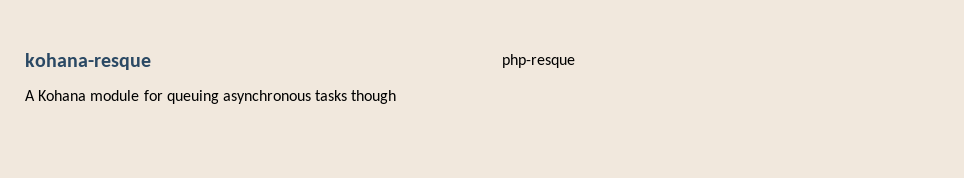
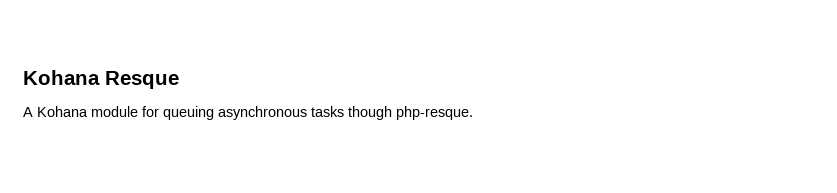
- kohana-resque
+ Kohana Resque
- A Kohana module for queuing asynchronous tasks though php-resque
+ A Kohana module for queuing asynchronous tasks though php-resque.

